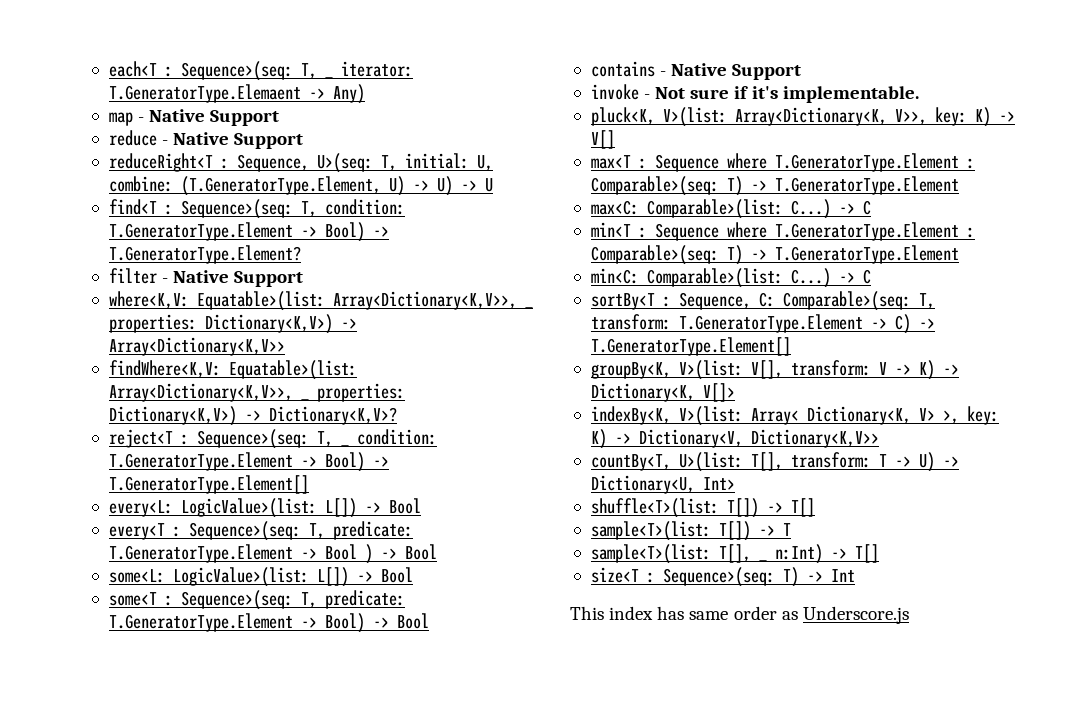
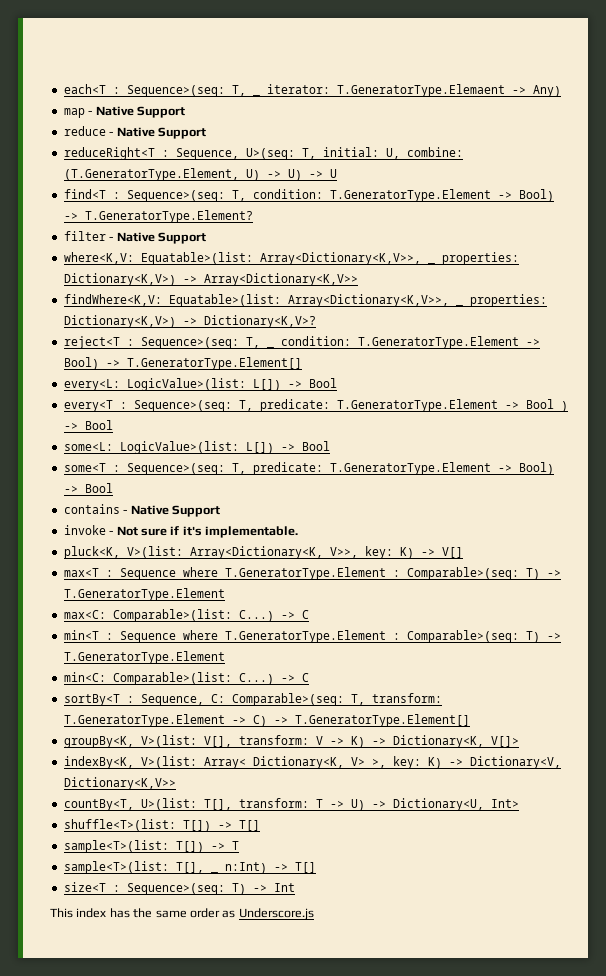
- This index has same order as Underscore.js
+ This index has the same order as Underscore.js

